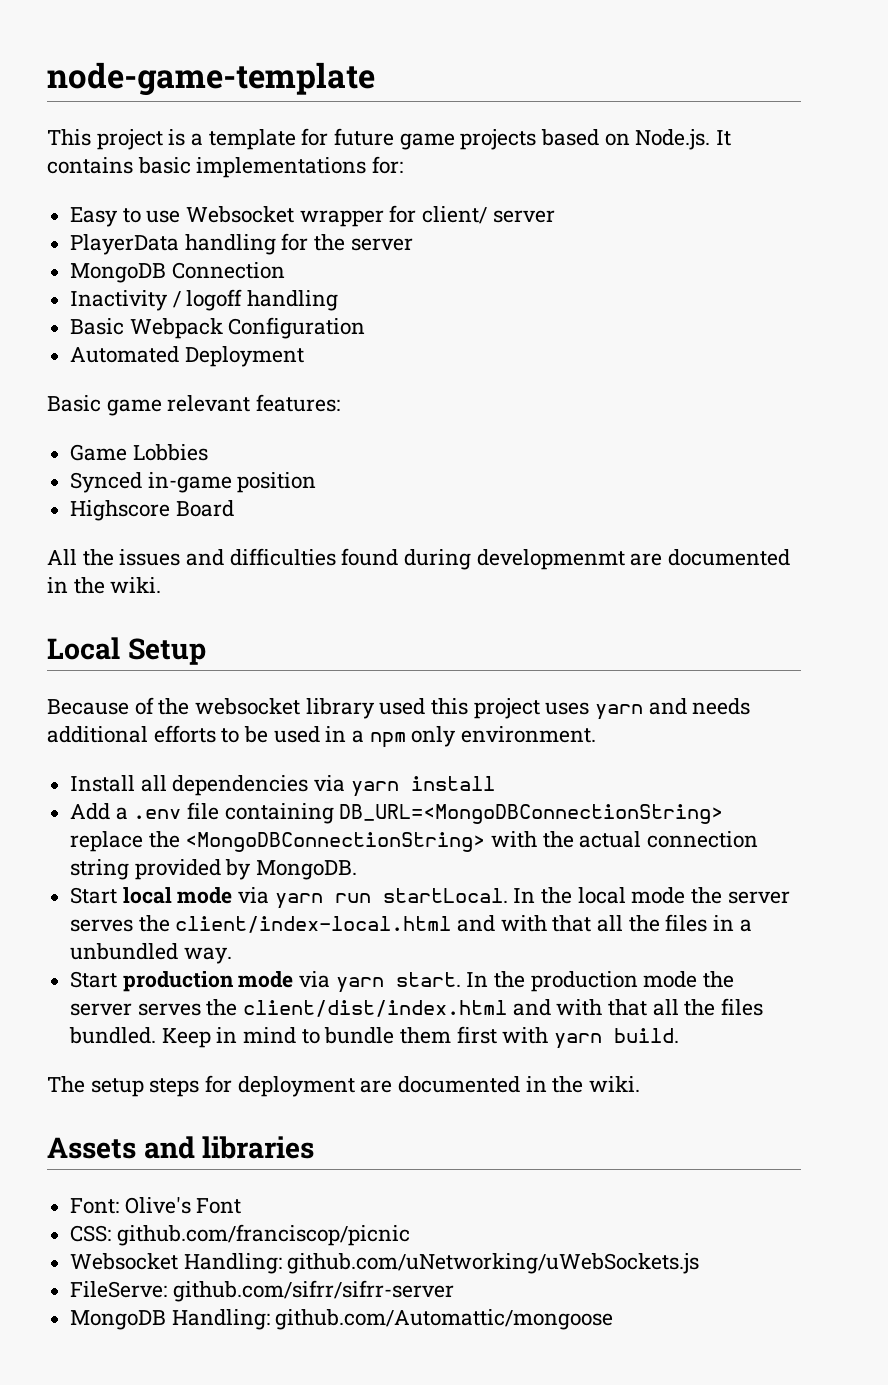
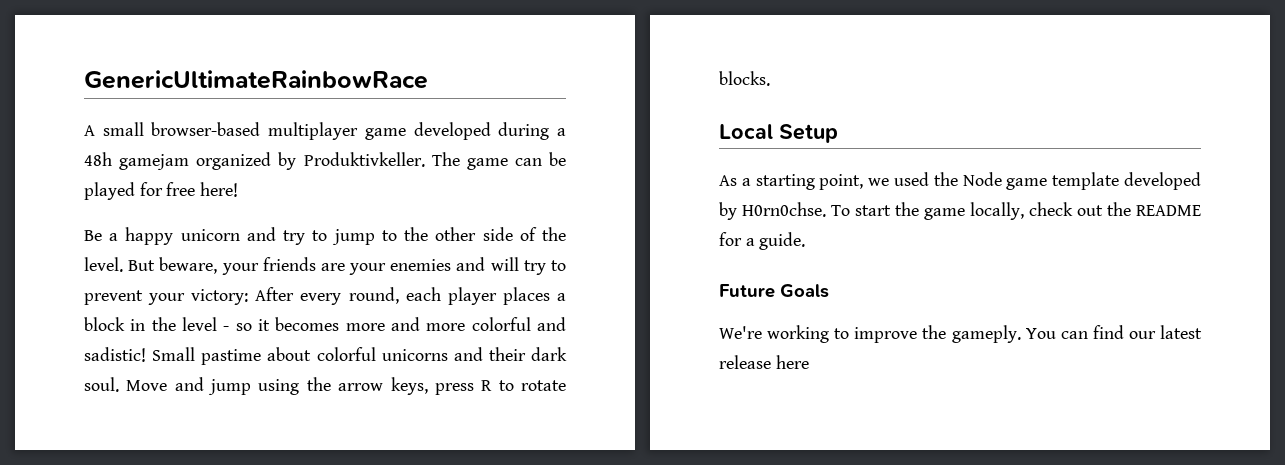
- node-game-template
- This project is a template for future game projects based on Node.js. It contains basic implementations for:
- Easy to use Websocket wrapper for client/ server
- PlayerData handling for the server
- MongoDB Connection
- Inactivity / logoff handling
- Basic Webpack Configuration
- Automated Deployment
- Basic game relevant features:
- Game Lobbies
- Synced in-game position
- Highscore Board
- All the issues and difficulties found during developmenmt are documented in the wiki.
+ GenericUltimateRainbowRace
+ A small browser-based multiplayer game developed during a 48h gamejam organized by Produktivkeller. The game can be played for free here!
+ Be a happy unicorn and try to jump to the other side of the level. But beware, your friends are your enemies and will try to prevent your victory: After every round, each player places a block in the level - so it becomes more and more colorful and sadistic! Small pastime about colorful unicorns and their dark soul. Move and jump using the arrow keys, press R to rotate blocks.
  Local Setup
- Because of the websocket library used this project uses yarn and needs additional efforts to be used in a npm only environment.
- Install all dependencies via yarn install
- Add a .env file containing DB_URL=<MongoDBConnectionString> replace the <MongoDBConnectionString> with the actual connection string provided by MongoDB.
- Start local mode via yarn run startLocal. In the local mode the server serves the client/index-local.html and with that all the files in a unbundled way.
- Start production mode via yarn start. In the production mode the server serves the client/dist/index.html and with that all the files bundled. Keep in mind to bundle them first with yarn build.
- The setup steps for deployment are documented in the wiki.
- Assets and libraries
- Font: Olive's Font
- CSS: github.com/franciscop/picnic
- Websocket Handling: github.com/uNetworking/uWebSockets.js
- FileServe: github.com/sifrr/sifrr-server
- MongoDB Handling: github.com/Automattic/mongoose
+ As a starting point, we used the Node game template developed by H0rn0chse. To start the game locally, check out the README for a guide.
+ Future Goals
+ We're working to improve the gameply. You can find our latest release here

